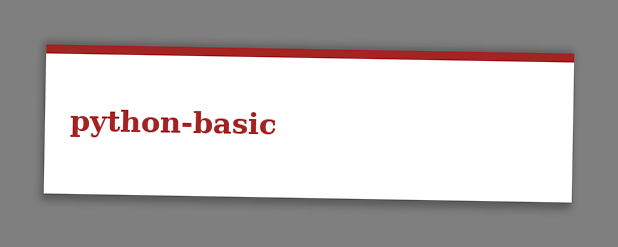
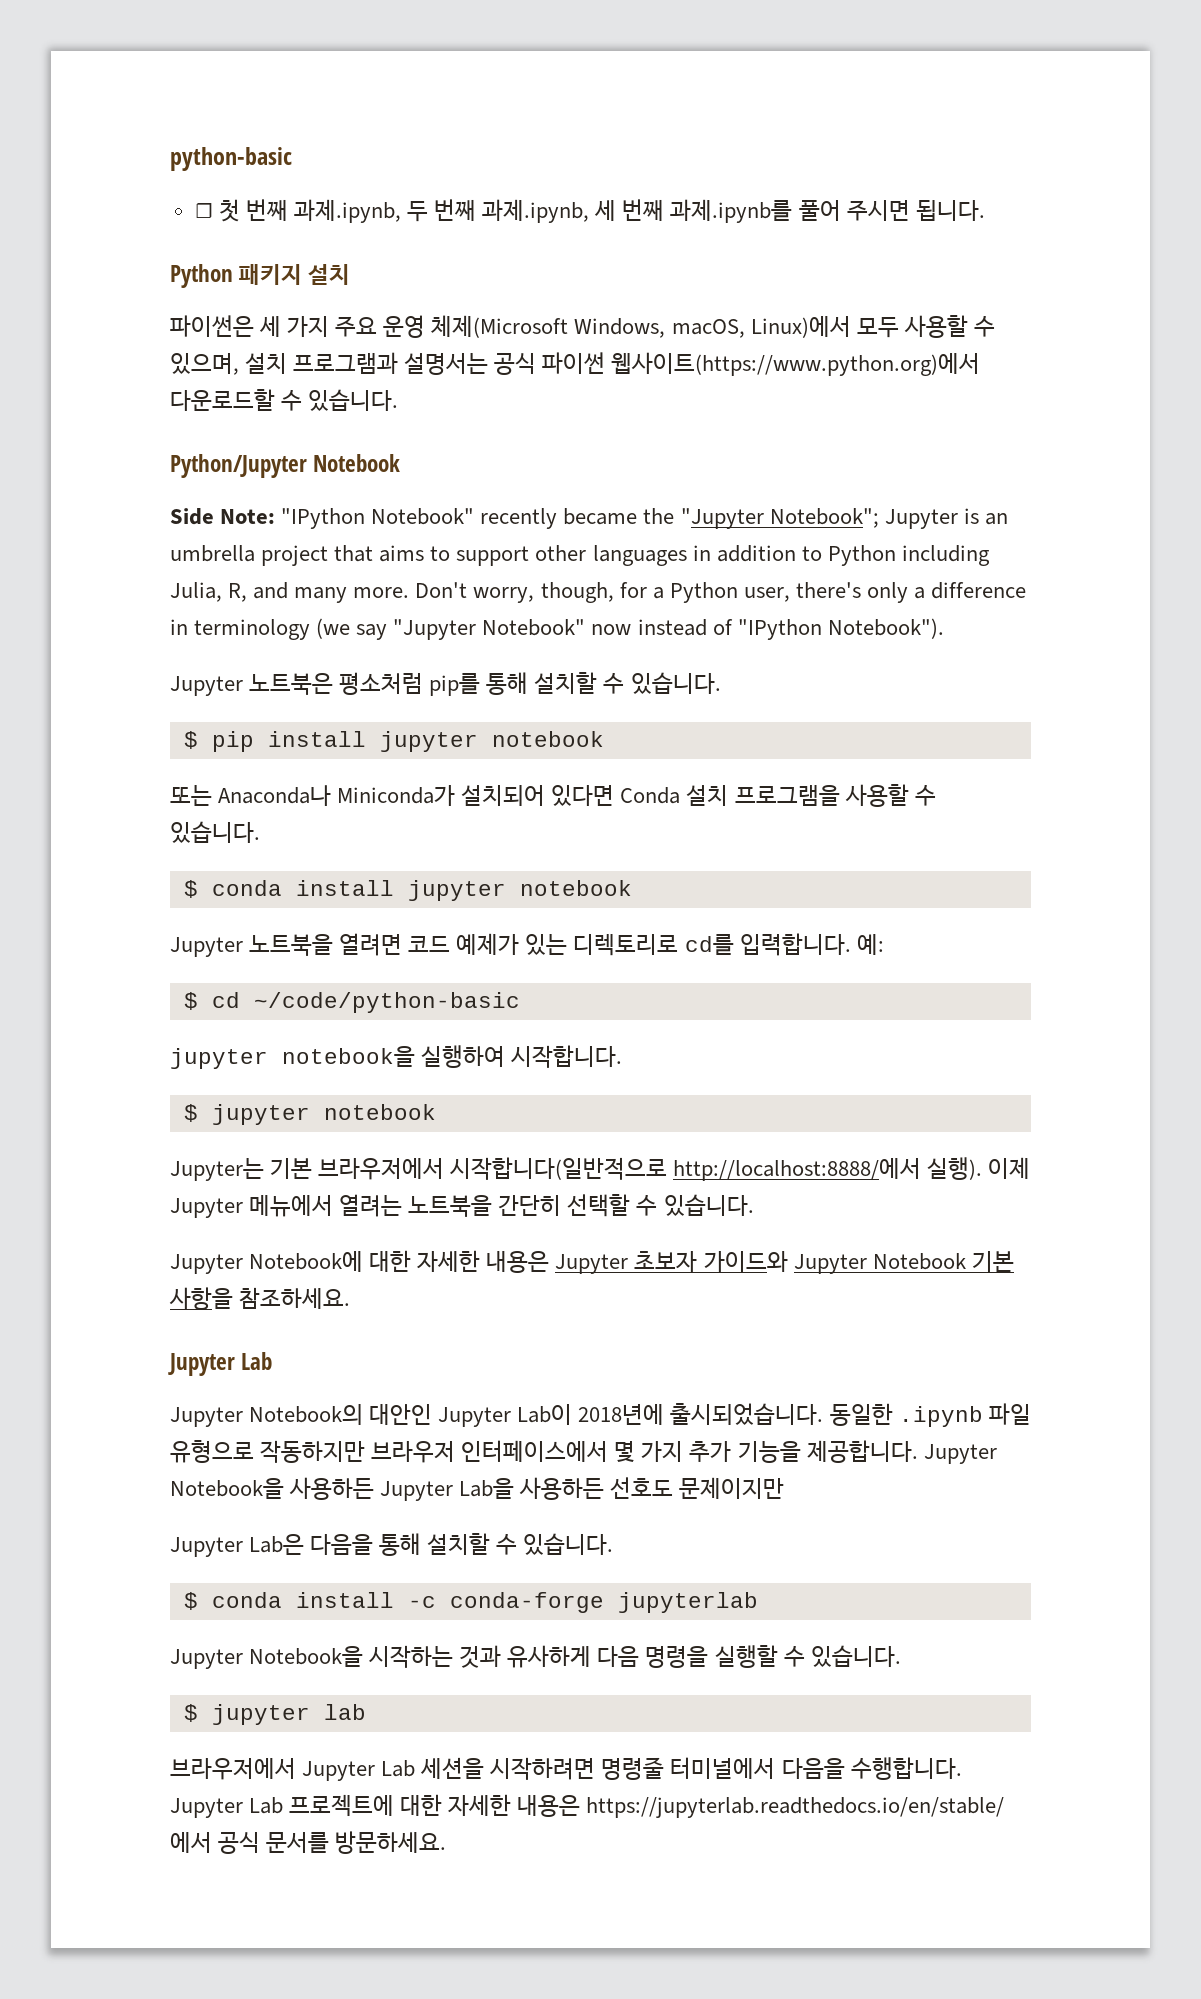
+ ☐ 첫 번째 과제.ipynb, 두 번째 과제.ipynb, 세 번째 과제.ipynb를 풀어 주시면 됩니다.
+ Python 패키지 설치
+ 파이썬은 세 가지 주요 운영 체제(Microsoft Windows, macOS, Linux)에서 모두 사용할 수 있으며, 설치 프로그램과 설명서는 공식 파이썬 웹사이트(https://www.python.org)에서 다운로드할 수 있습니다.
+ Python/Jupyter Notebook
+ Side Note: "IPython Notebook" recently became the "Jupyter Notebook"; Jupyter is an umbrella project that aims to support other languages in addition to Python including Julia, R, and many more. Don't worry, though, for a Python user, there's only a difference in terminology (we say "Jupyter Notebook" now instead of "IPython Notebook").
+ Jupyter 노트북은 평소처럼 pip를 통해 설치할 수 있습니다.
+ $ pip install jupyter notebook
+ 또는 Anaconda나 Miniconda가 설치되어 있다면 Conda 설치 프로그램을 사용할 수 있습니다.
+ $ conda install jupyter notebook
+ Jupyter 노트북을 열려면 코드 예제가 있는 디렉토리로 cd를 입력합니다. 예:
+ $ cd ~/code/python-basic
+ jupyter notebook을 실행하여 시작합니다.
+ $ jupyter notebook
+ Jupyter는 기본 브라우저에서 시작합니다(일반적으로 http://localhost:8888/에서 실행). 이제 Jupyter 메뉴에서 열려는 노트북을 간단히 선택할 수 있습니다.
+ Jupyter Notebook에 대한 자세한 내용은 Jupyter 초보자 가이드와 Jupyter Notebook 기본 사항을 참조하세요.
+ Jupyter Lab
+ Jupyter Notebook의 대안인 Jupyter Lab이 2018년에 출시되었습니다. 동일한 .ipynb 파일 유형으로 작동하지만 브라우저 인터페이스에서 몇 가지 추가 기능을 제공합니다. Jupyter Notebook을 사용하든 Jupyter Lab을 사용하든 선호도 문제이지만
+ Jupyter Lab은 다음을 통해 설치할 수 있습니다.
+ $ conda install -c conda-forge jupyterlab
+ Jupyter Notebook을 시작하는 것과 유사하게 다음 명령을 실행할 수 있습니다.
+ $ jupyter lab
+ 브라우저에서 Jupyter Lab 세션을 시작하려면 명령줄 터미널에서 다음을 수행합니다. Jupyter Lab 프로젝트에 대한 자세한 내용은 https://jupyterlab.readthedocs.io/en/stable/ 에서 공식 문서를 방문하세요.

